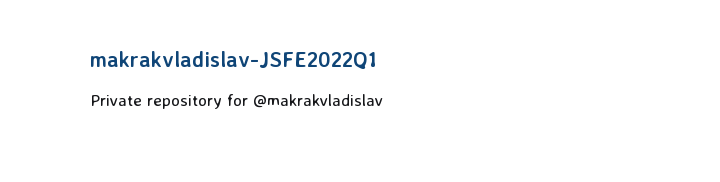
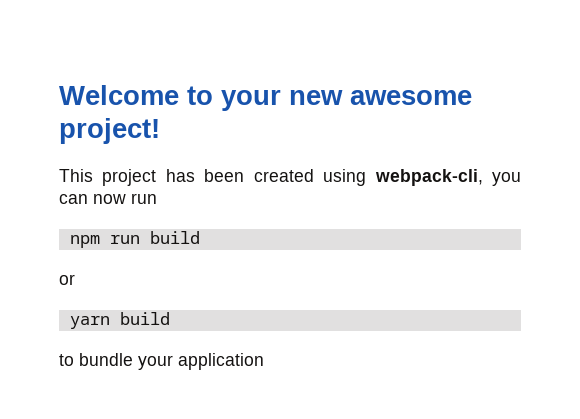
- makrakvladislav-JSFE2022Q1
- Private repository for @makrakvladislav
+ Welcome to your new awesome project!
+ This project has been created using webpack-cli, you can now run
+ npm run build
+ or
+ yarn build
+ to bundle your application

